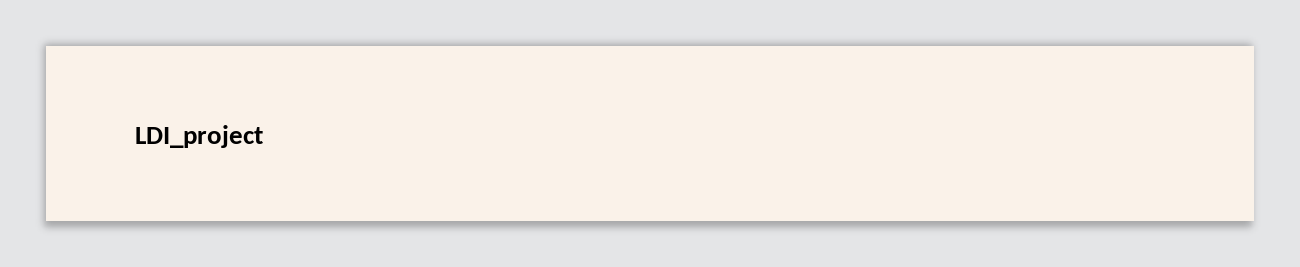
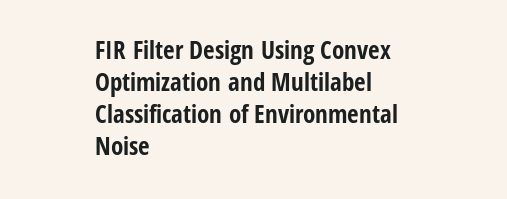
- LDI_project
+ FIR Filter Design Using Convex Optimization and Multilabel Classification of Environmental Noise

